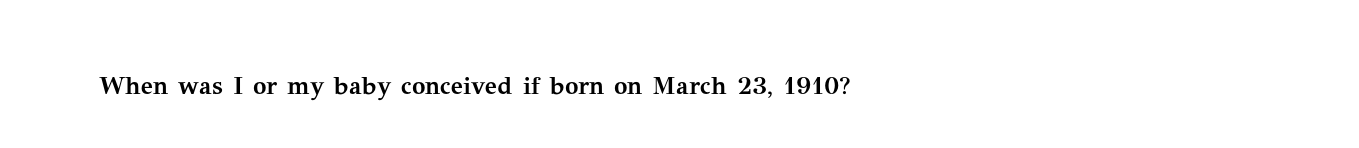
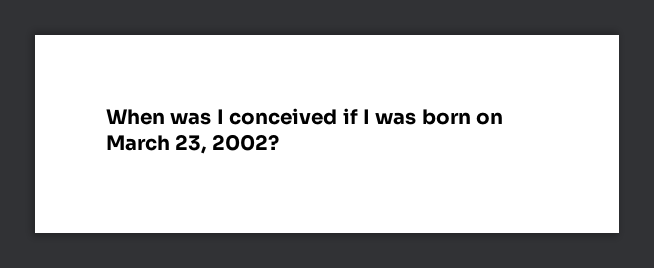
- When was I or my baby conceived if born on March 23, 1910?
+ When was I conceived if I was born on March 23, 2002?

